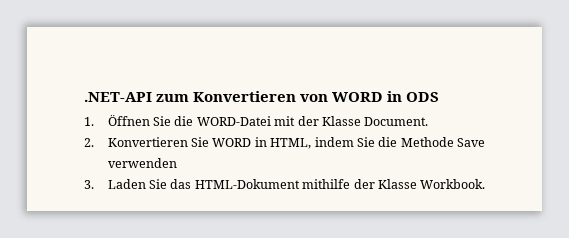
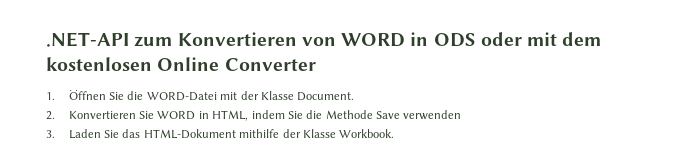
- .NET-API zum Konvertieren von WORD in ODS
+ .NET-API zum Konvertieren von WORD in ODS oder mit dem kostenlosen Online Converter

